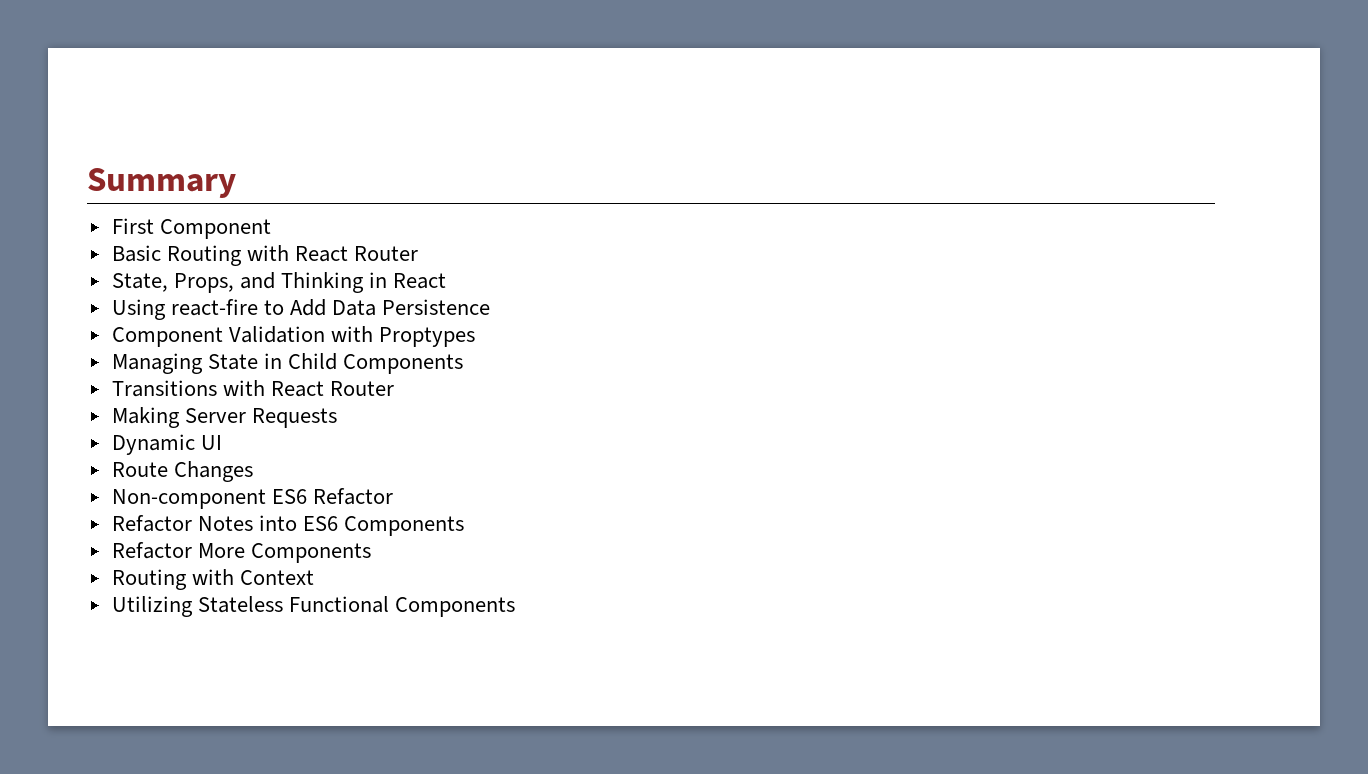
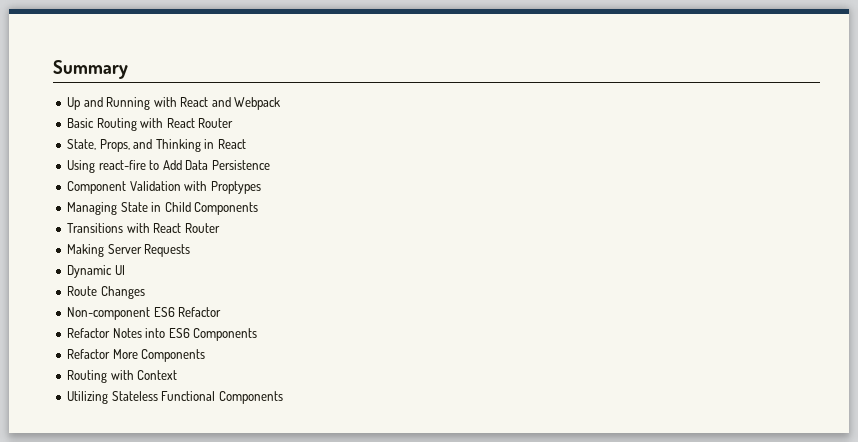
- First Component
+ Up and Running with React and Webpack

